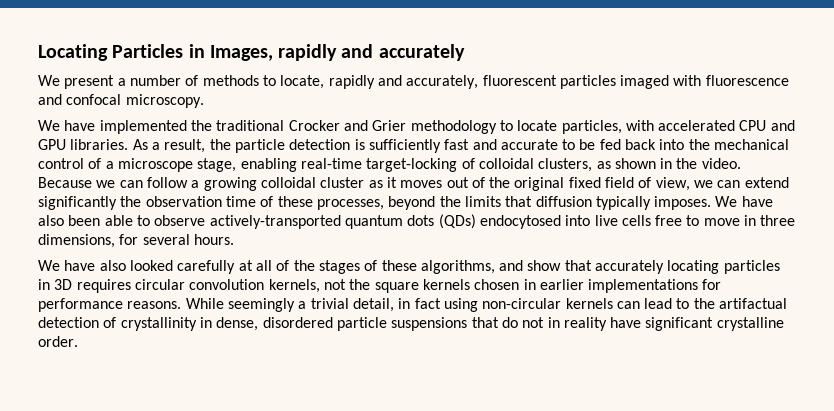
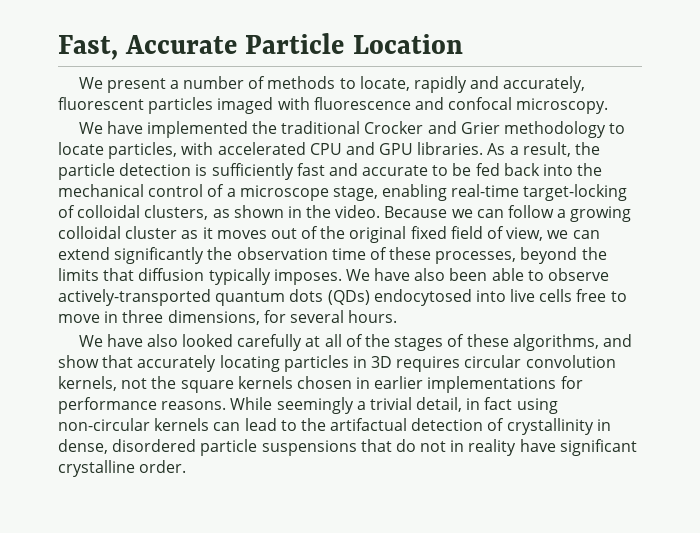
- Locating Particles in Images, rapidly and accurately
+ Fast, Accurate Particle Location

